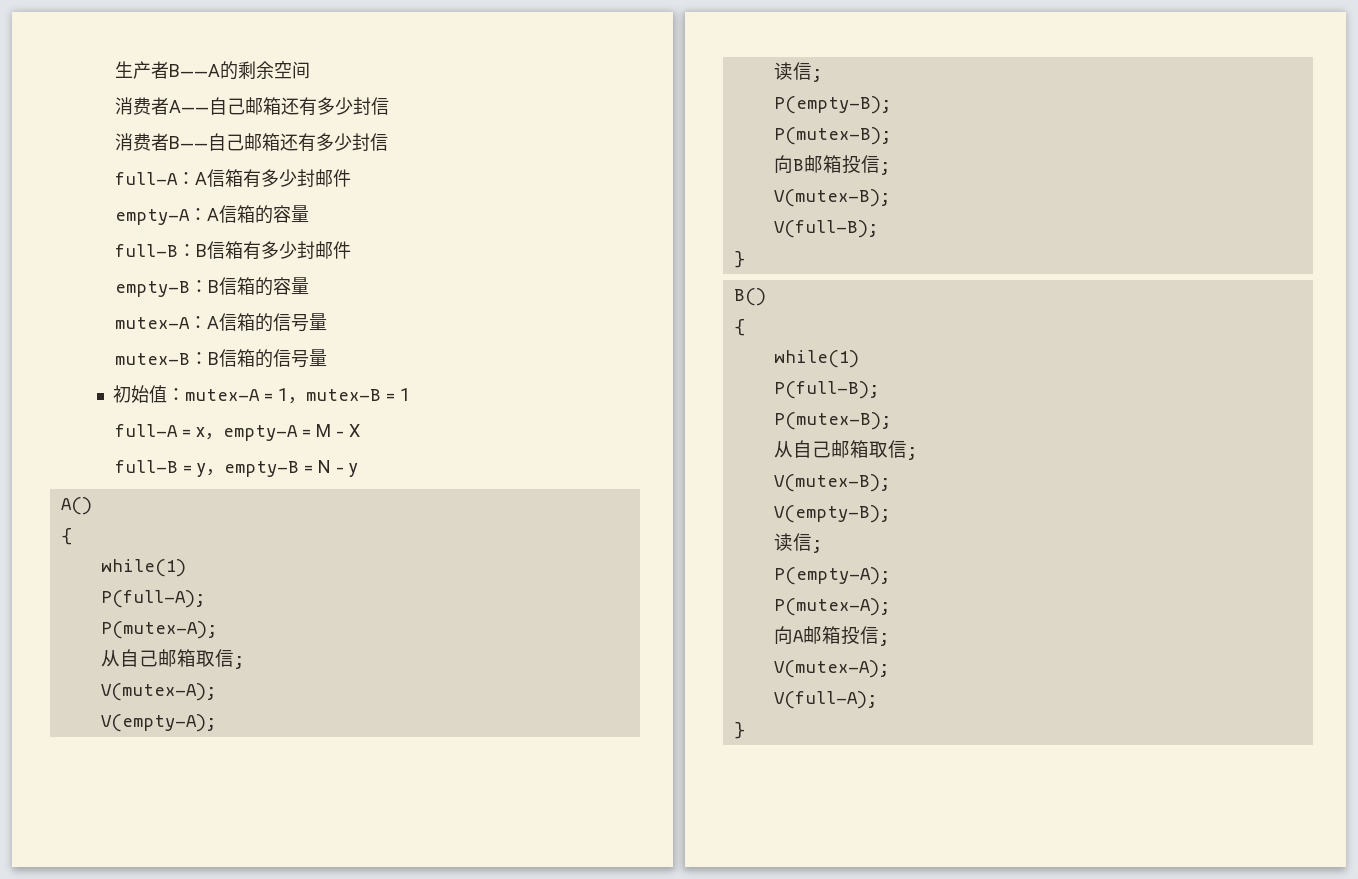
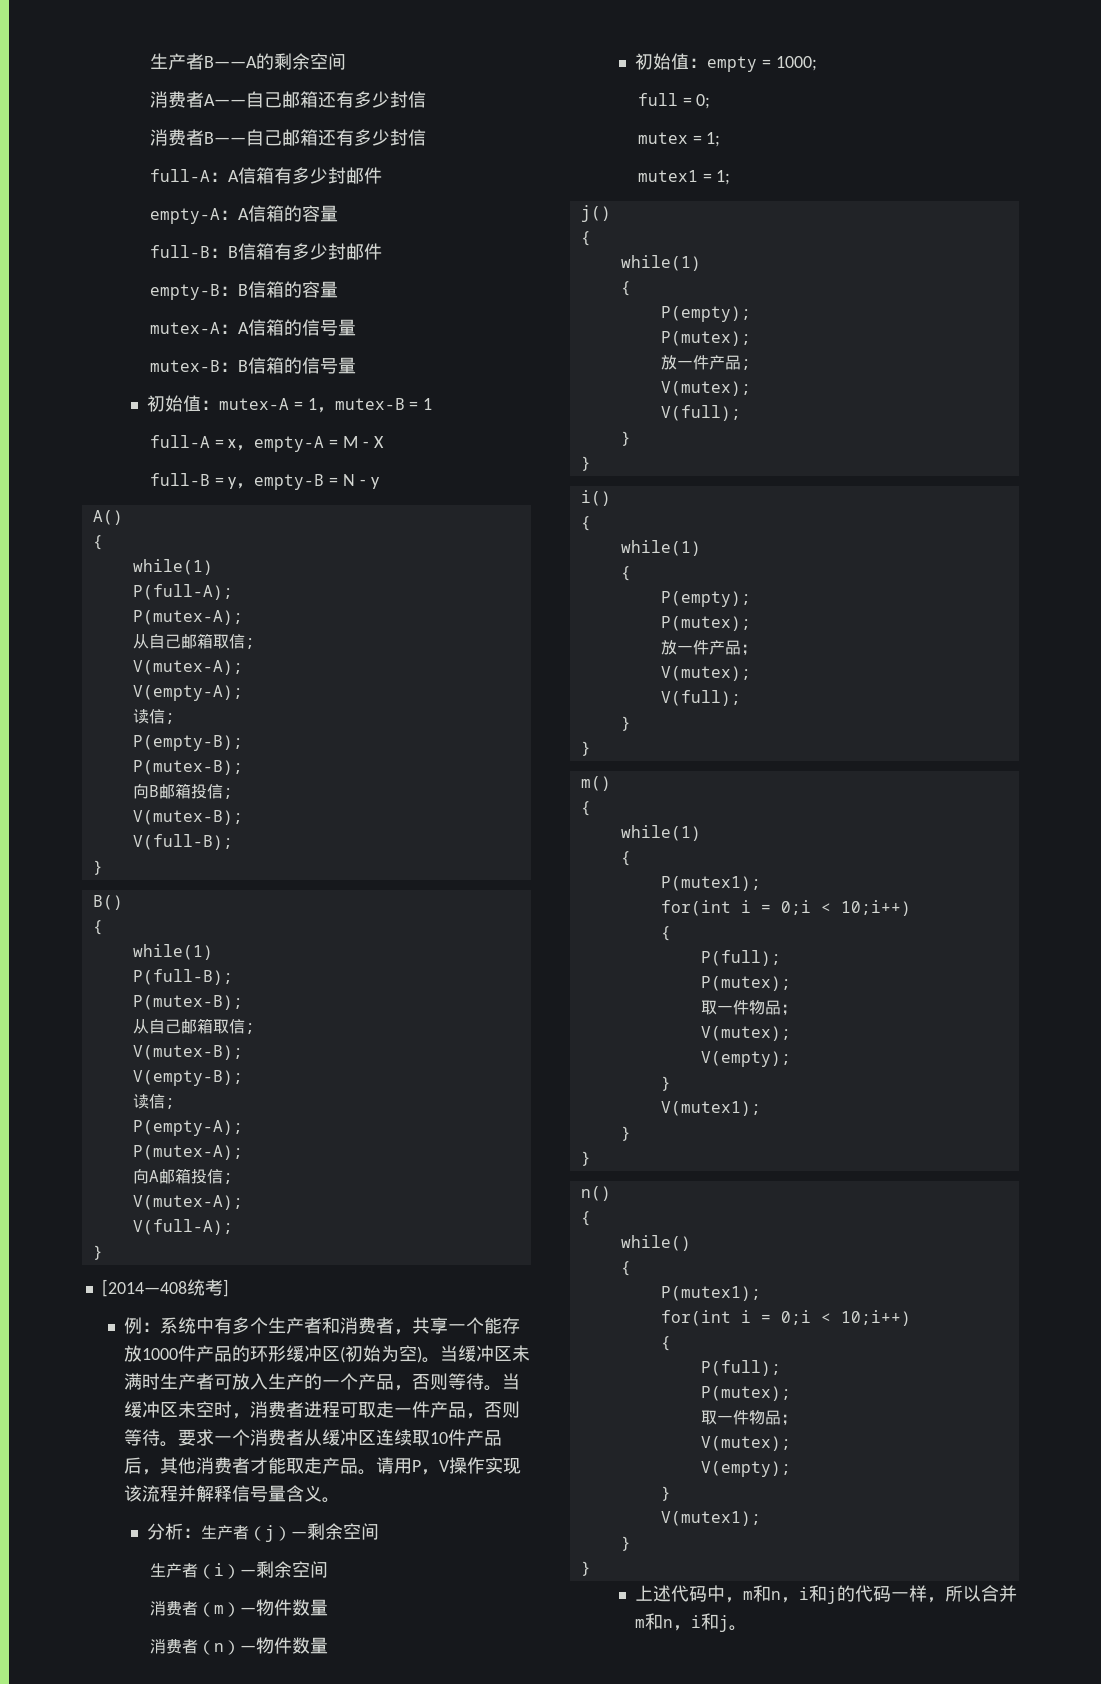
+ [2014—408统考]
+ 例：系统中有多个生产者和消费者，共享一个能存放1000件产品的环形缓冲区(初始为空)。当缓冲区未满时生产者可放入生产的一个产品，否则等待。当缓冲区未空时，消费者进程可取走一件产品，否则等待。要求一个消费者从缓冲区连续取10件产品后，其他消费者才能取走产品。请用P，V操作实现该流程并解释信号量含义。
+ 分析：生产者（j）—剩余空间
+ 生产者（i）—剩余空间
+ 消费者（m）—物件数量
+ 消费者（n）—物件数量
+ 初始值：empty = 1000;
+ full = 0;
+ mutex = 1;
+ mutex1 = 1;
+ j()
+ {
+ while(1)
+ {
+ P(empty);
+ P(mutex);
+ 放一件产品;
+ V(mutex);
+ V(full);
+ }
+ }
+ i()
+ {
+ while(1)
+ {
+ P(empty);
+ P(mutex);
+ 放一件产品；
+ V(mutex);
+ V(full);
+ }
+ }
+ m()
+ {
+ while(1)
+ {
+ P(mutex1);
+ for(int i = 0;i < 10;i++)
+ {
+ P(full);
+ P(mutex);
+ 取一件物品；
+ V(mutex);
+ V(empty);
+ }
+ V(mutex1);
+ }
+ }
+ n()
+ {
+ while()
+ {
+ P(mutex1);
+ for(int i = 0;i < 10;i++)
+ {
+ P(full);
+ P(mutex);
+ 取一件物品；
+ V(mutex);
+ V(empty);
+ }
+ V(mutex1);
+ }
+ }
+ 上述代码中，m和n，i和j的代码一样，所以合并m和n，i和j。

